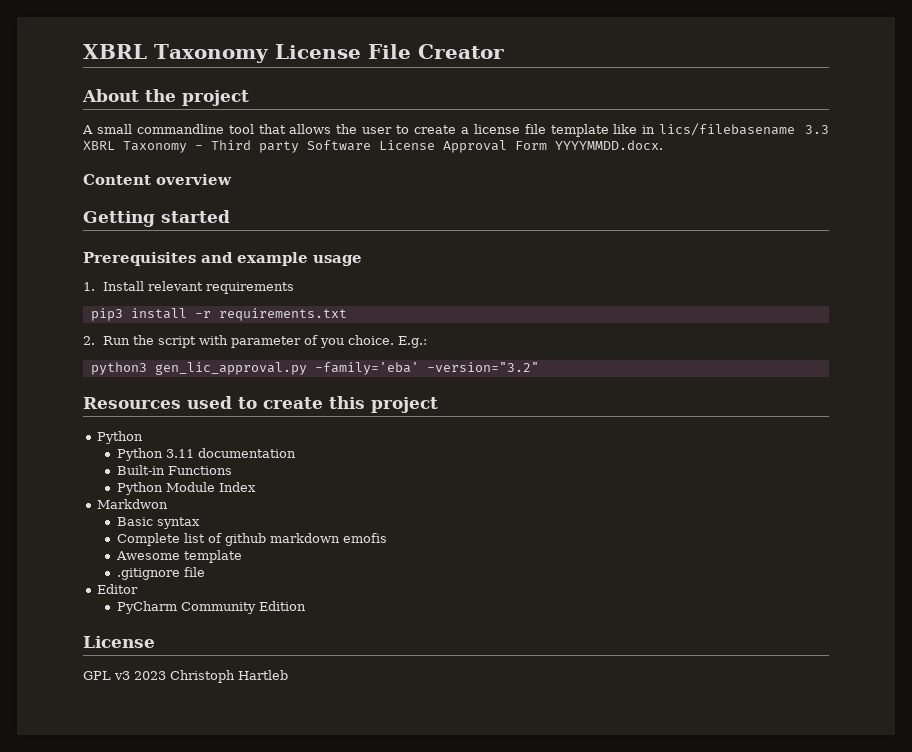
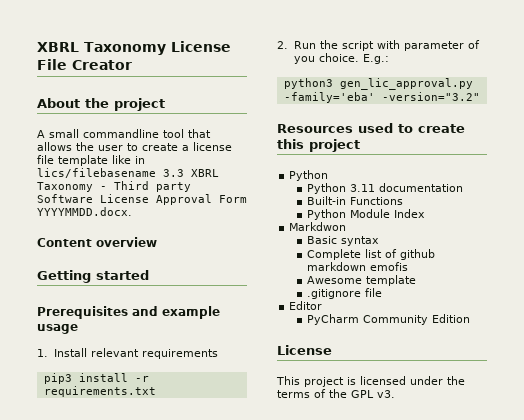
- GPL v3 2023 Christoph Hartleb
+ This project is licensed under the terms of the GPL v3.

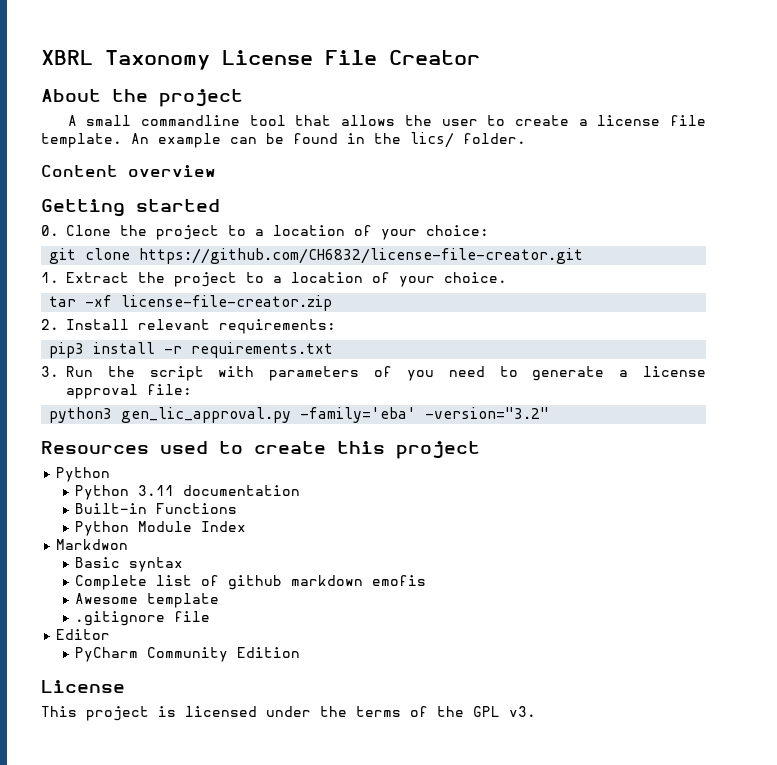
- A small commandline tool that allows the user to create a license file template like in lics/filebasename 3.3 XBRL Taxonomy - Third party Software License Approval Form YYYYMMDD.docx.
+ A small commandline tool that allows the user to create a license file template. An example can be found in the lics/ folder.
  Content overview
  Getting started
- Prerequisites and example usage
- 1. Install relevant requirements
+ 0. Clone the project to a location of your choice:
+ git clone https://github.com/CH6832/license-file-creator.git
+ 1. Extract the project to a location of your choice.
+ tar -xf license-file-creator.zip
+ 2. Install relevant requirements:
- 2. Run the script with parameter of you choice. E.g.:
+ 3. Run the script with parameters of you need to generate a license approval file:

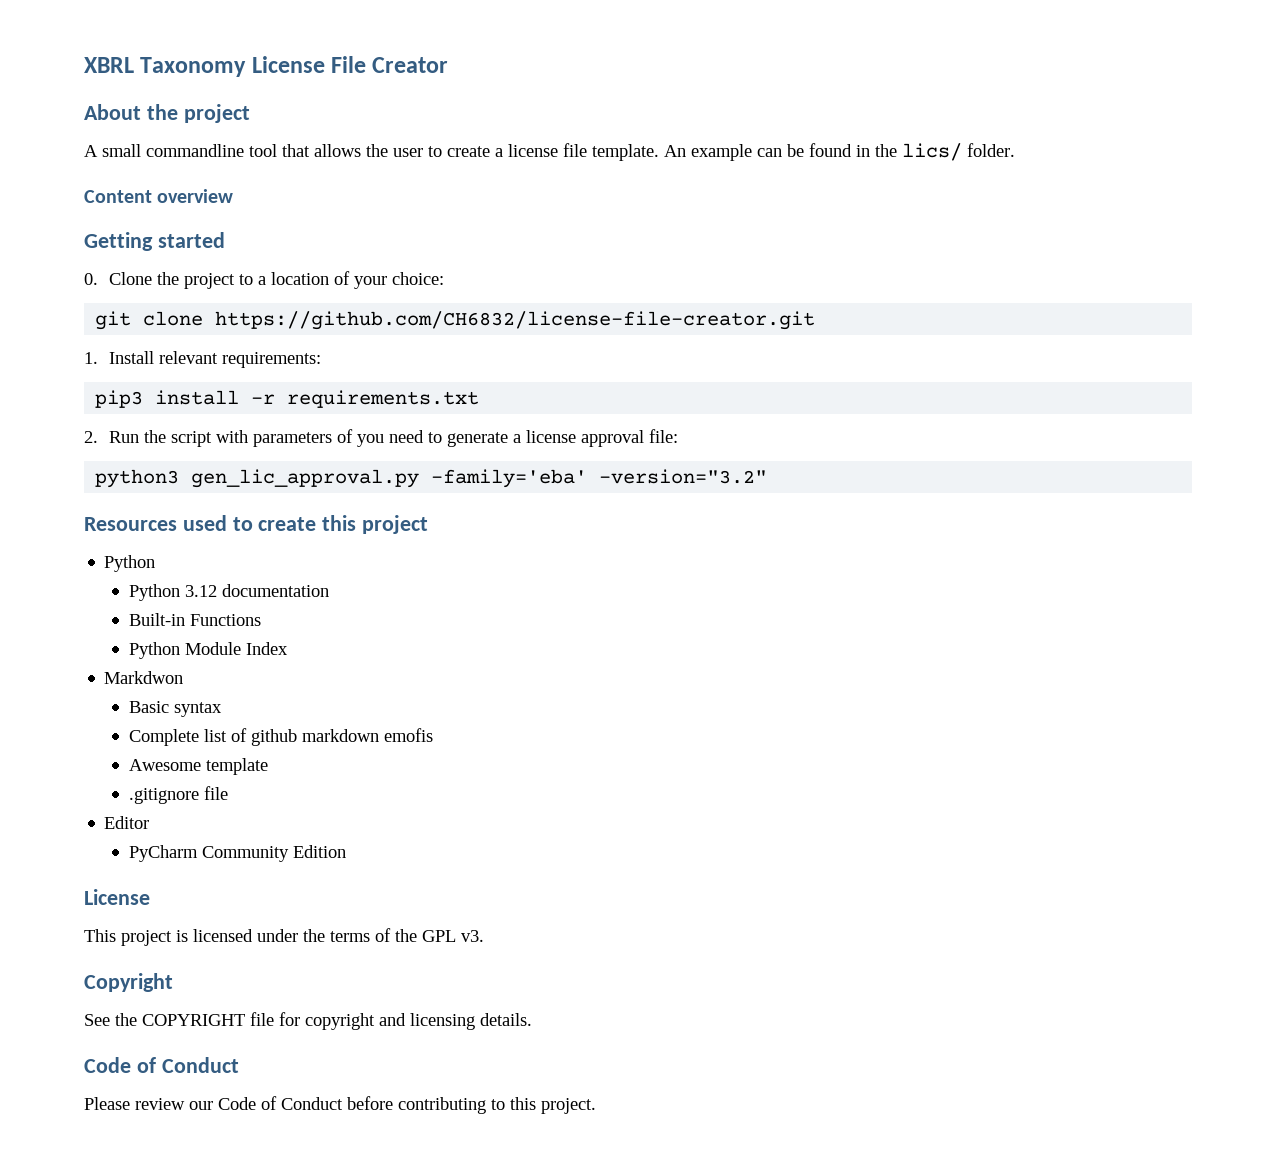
- 1. Extract the project to a location of your choice.
- tar -xf license-file-creator.zip
- 2. Install relevant requirements:
+ 1. Install relevant requirements:
- 3. Run the script with parameters of you need to generate a license approval file:
+ 2. Run the script with parameters of you need to generate a license approval file:
- Python 3.11 documentation
+ Python 3.12 documentation
+ Copyright
+ See the COPYRIGHT file for copyright and licensing details.
+ Code of Conduct
+ Please review our Code of Conduct before contributing to this project.

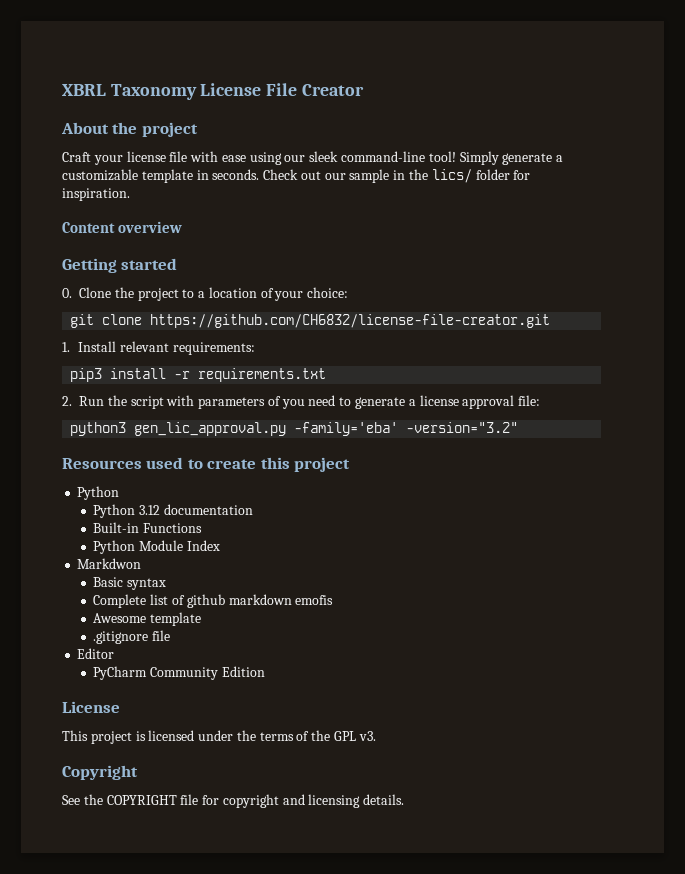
- A small commandline tool that allows the user to create a license file template. An example can be found in the lics/ folder.
+ Craft your license file with ease using our sleek command-line tool! Simply generate a customizable template in seconds. Check out our sample in the lics/ folder for inspiration.
  See the COPYRIGHT file for copyright and licensing details.
- Code of Conduct
- Please review our Code of Conduct before contributing to this project.

